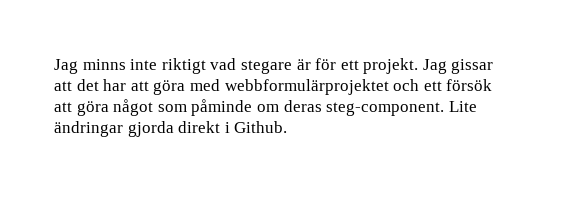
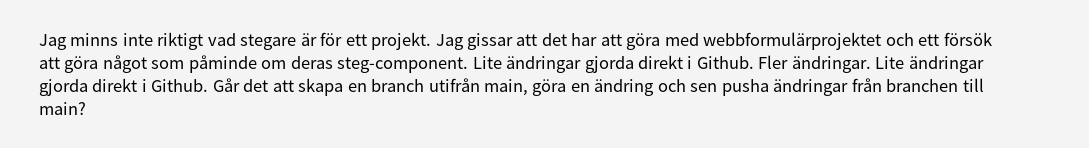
+ Fler ändringar. Lite ändringar gjorda direkt i Github. Går det att skapa en branch utifrån main, göra en ändring och sen pusha ändringar från branchen till main?

